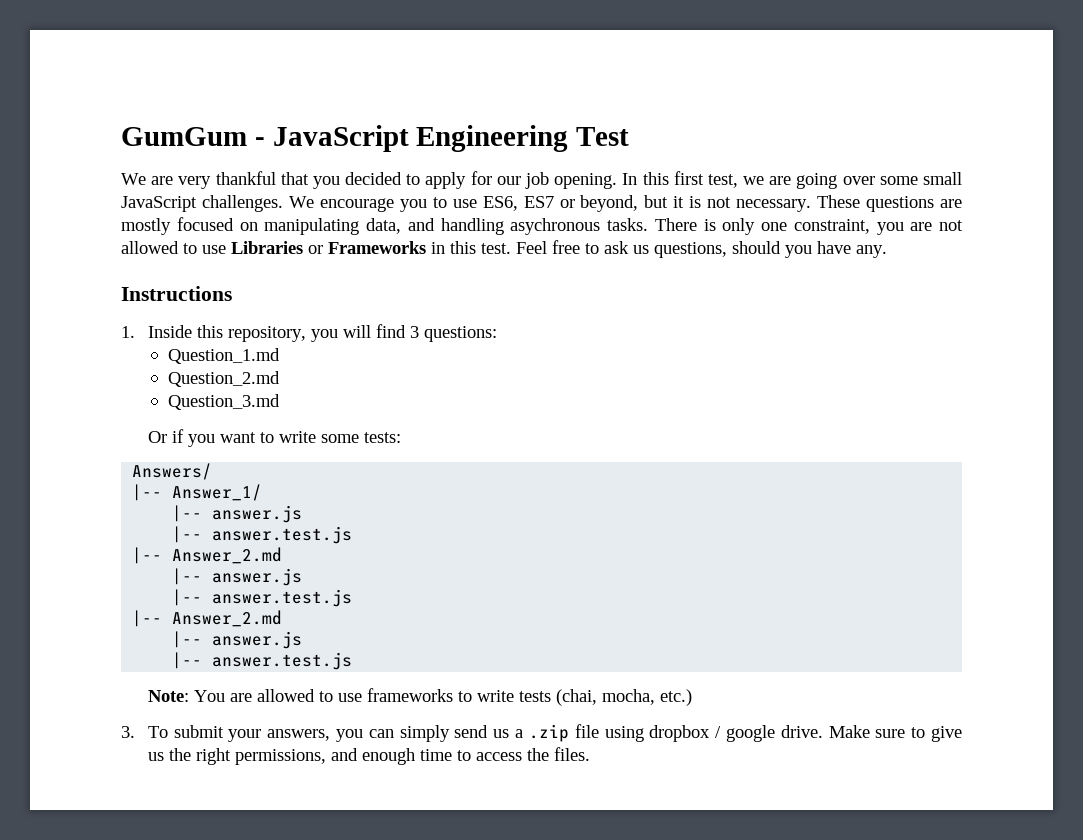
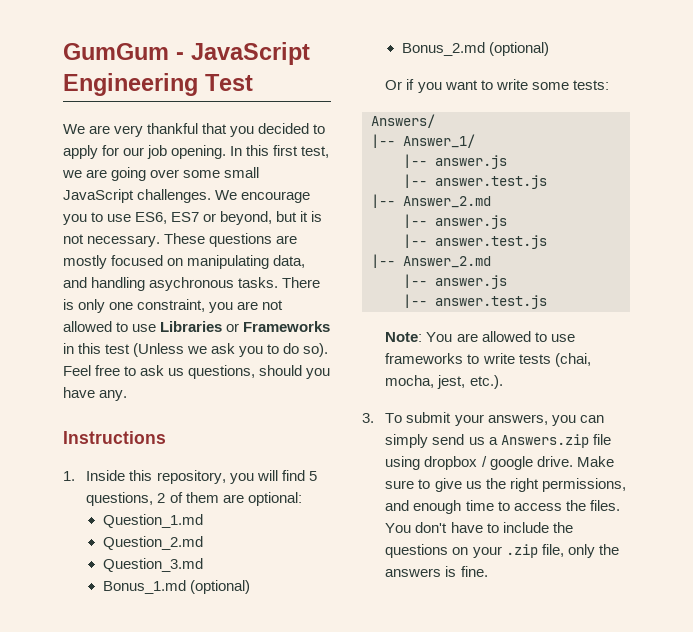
- There is only one constraint, you are not allowed to use Libraries or Frameworks in this test.
+ There is only one constraint, you are not allowed to use Libraries or Frameworks in this test (Unless we ask you to do so).
- 1. Inside this repository, you will find 3 questions:
+ 1. Inside this repository, you will find 5 questions, 2 of them are optional:
+ Bonus_1.md (optional)
+ Bonus_2.md (optional)
- Note: You are allowed to use frameworks to write tests (chai, mocha, etc.)
+ Note: You are allowed to use frameworks to write tests (chai, mocha, jest, etc.).
- 3. To submit your answers, you can simply send us a .zip file using dropbox / google drive.
+ 3. To submit your answers, you can simply send us a Answers.zip file using dropbox / google drive.
+ You don't have to include the questions on your .zip file, only the answers is fine.

